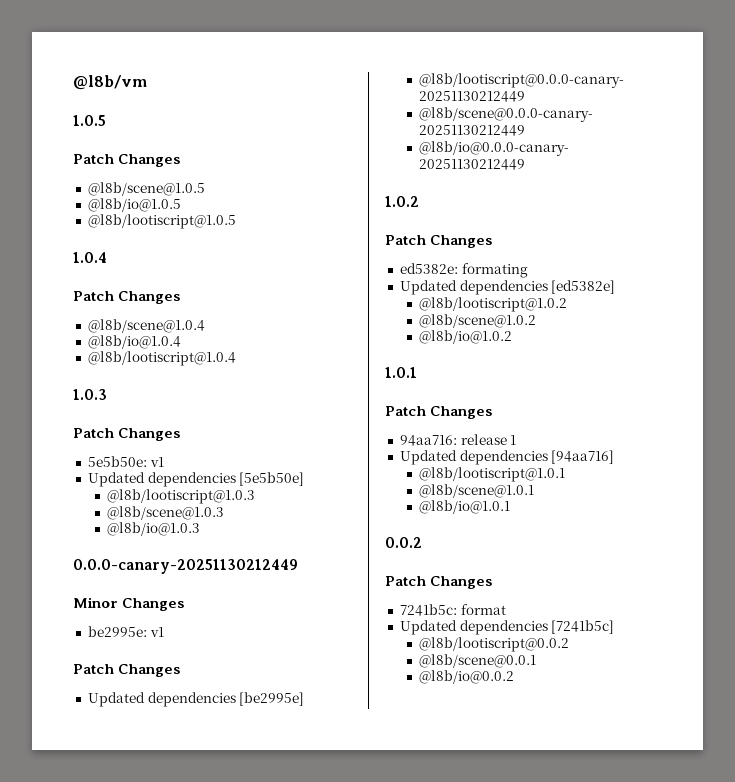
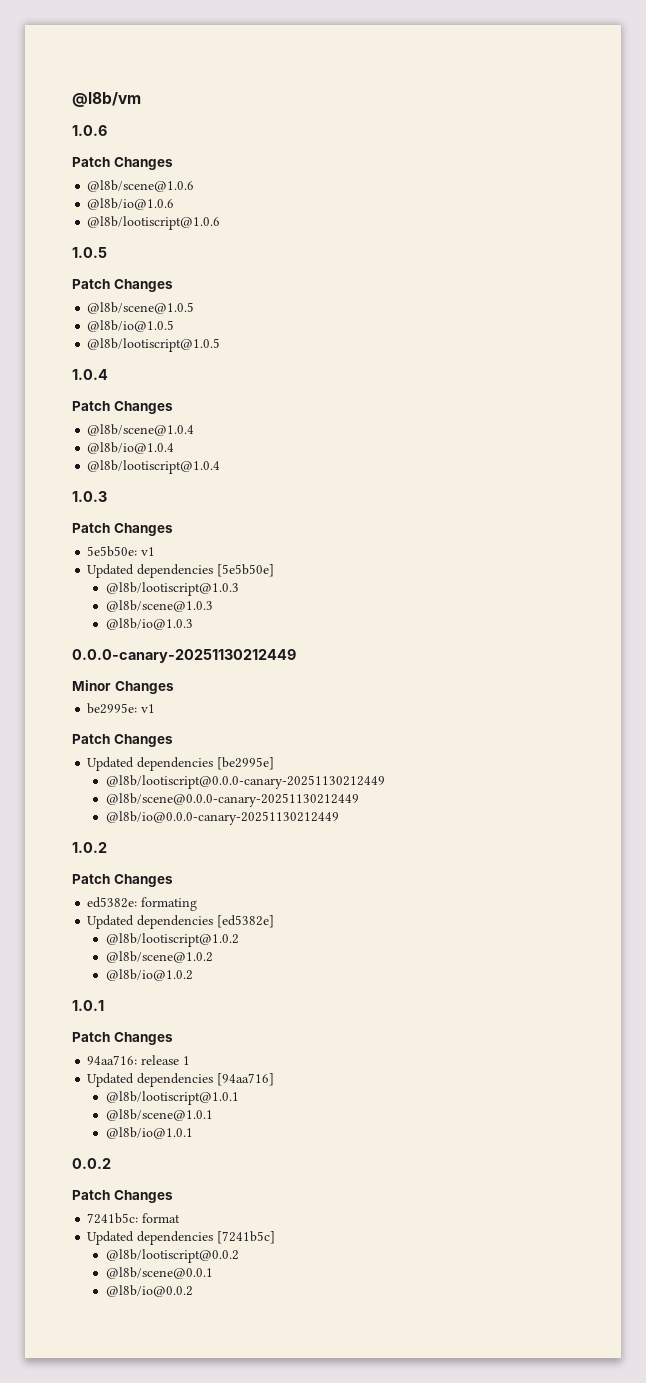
+ 1.0.6
+ Patch Changes
+ @l8b/scene@1.0.6
+ @l8b/io@1.0.6
+ @l8b/lootiscript@1.0.6

